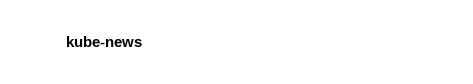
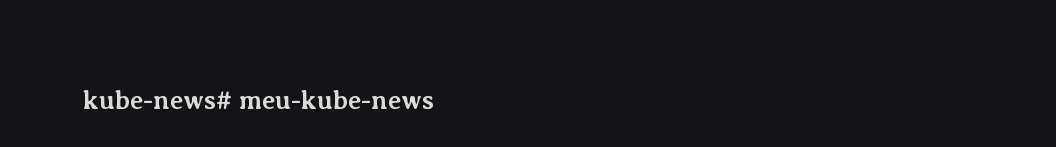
- kube-news
+ kube-news# meu-kube-news

